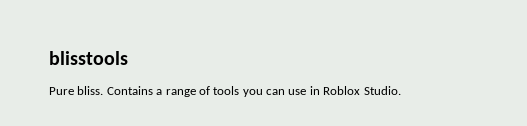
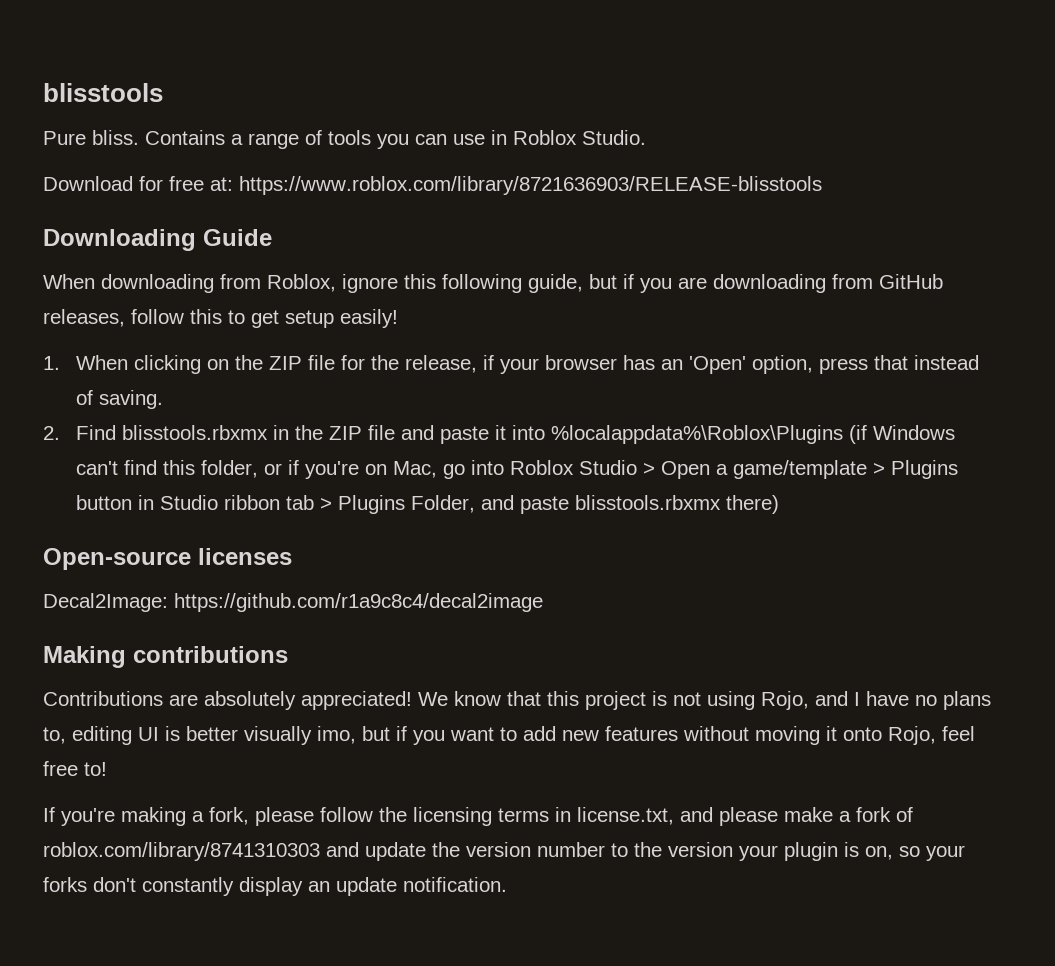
+ Download for free at: https://www.roblox.com/library/8721636903/RELEASE-blisstools
+ Downloading Guide
+ When downloading from Roblox, ignore this following guide, but if you are downloading from GitHub releases, follow this to get setup easily!
+ 1. When clicking on the ZIP file for the release, if your browser has an 'Open' option, press that instead of saving.
+ 2. Find blisstools.rbxmx in the ZIP file and paste it into %localappdata%\Roblox\Plugins (if Windows can't find this folder, or if you're on Mac, go into Roblox Studio > Open a game/template > Plugins button in Studio ribbon tab > Plugins Folder, and paste blisstools.rbxmx there)
+ Open-source licenses
+ Decal2Image: https://github.com/r1a9c8c4/decal2image
+ Making contributions
+ Contributions are absolutely appreciated! We know that this project is not using Rojo, and I have no plans to, editing UI is better visually imo, but if you want to add new features without moving it onto Rojo, feel free to!
+ If you're making a fork, please follow the licensing terms in license.txt, and please make a fork of roblox.com/library/8741310303 and update the version number to the version your plugin is on, so your forks don't constantly display an update notification.

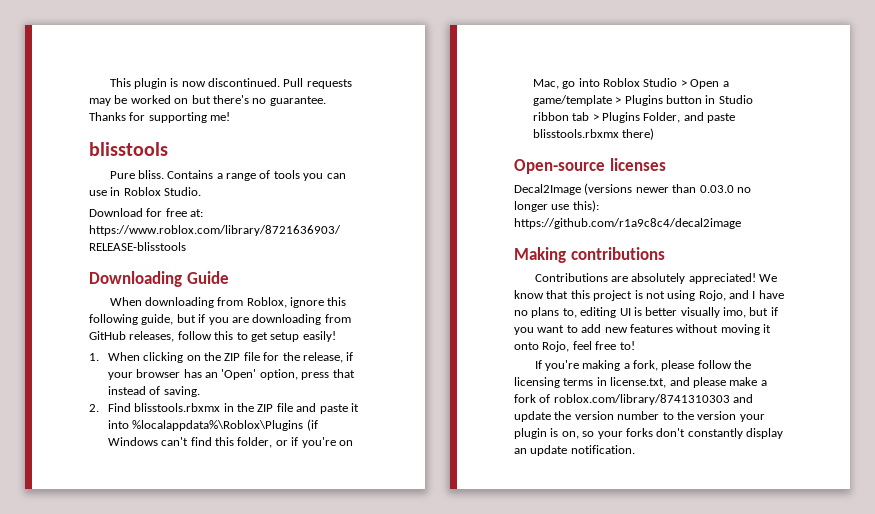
+ This plugin is now discontinued. Pull requests may be worked on but there's no guarantee. Thanks for supporting me!
- Decal2Image: https://github.com/r1a9c8c4/decal2image
+ Decal2Image (versions newer than 0.03.0 no longer use this): https://github.com/r1a9c8c4/decal2image

